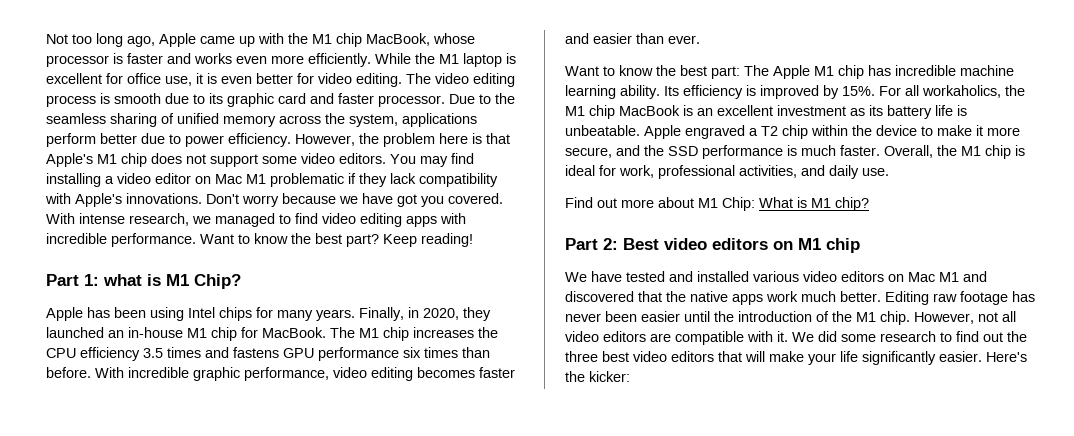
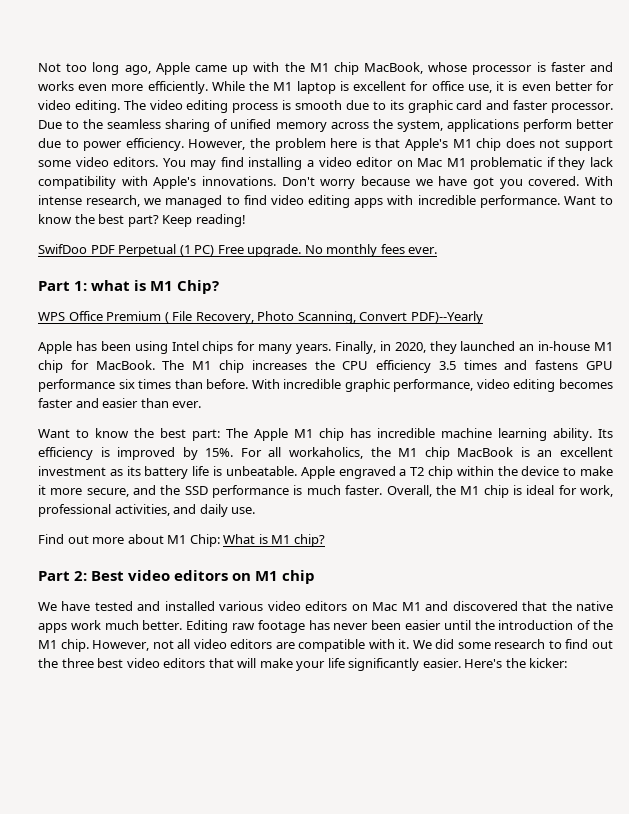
+ SwifDoo PDF Perpetual (1 PC) Free upgrade. No monthly fees ever.
+ WPS Office Premium ( File Recovery, Photo Scanning, Convert PDF)--Yearly

